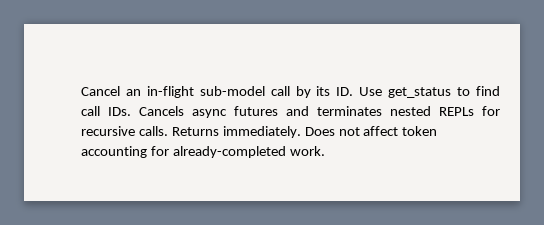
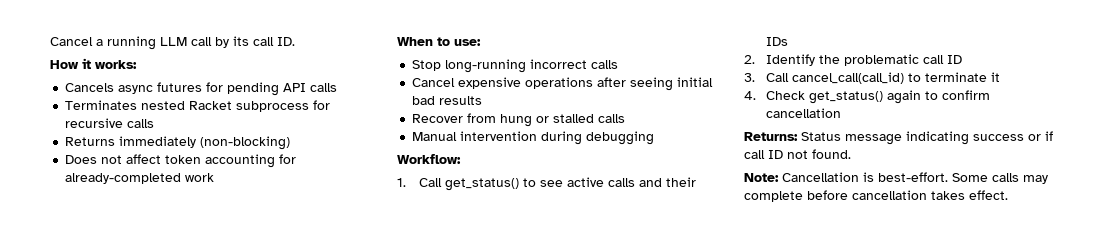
- Cancel an in-flight sub-model call by its ID. Use get_status to find call IDs. Cancels async futures and terminates nested REPLs for recursive calls. Returns immediately. Does not affect token accounting for already-completed work.
+ Cancel a running LLM call by its call ID.
+ How it works:
+ Cancels async futures for pending API calls
+ Terminates nested Racket subprocess for recursive calls
+ Returns immediately (non-blocking)
+ Does not affect token accounting for already-completed work
+ When to use:
+ Stop long-running incorrect calls
+ Cancel expensive operations after seeing initial bad results
+ Recover from hung or stalled calls
+ Manual intervention during debugging
+ Workflow:
+ 1. Call get_status() to see active calls and their IDs
+ 2. Identify the problematic call ID
+ 3. Call cancel_call(call_id) to terminate it
+ 4. Check get_status() again to confirm cancellation
+ Returns: Status message indicating success or if call ID not found.
+ Note: Cancellation is best-effort. Some calls may complete before cancellation takes effect.

